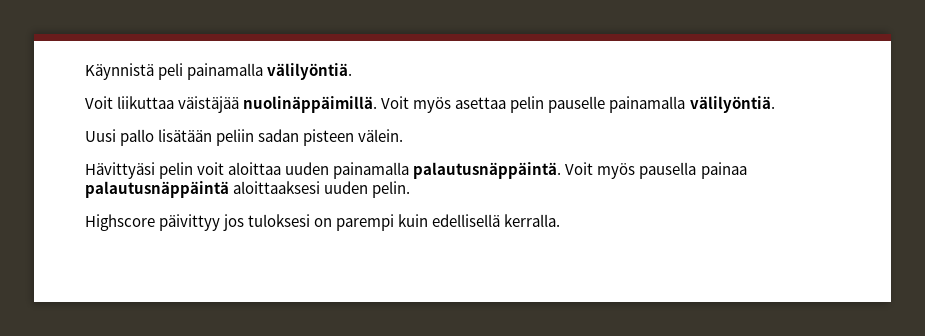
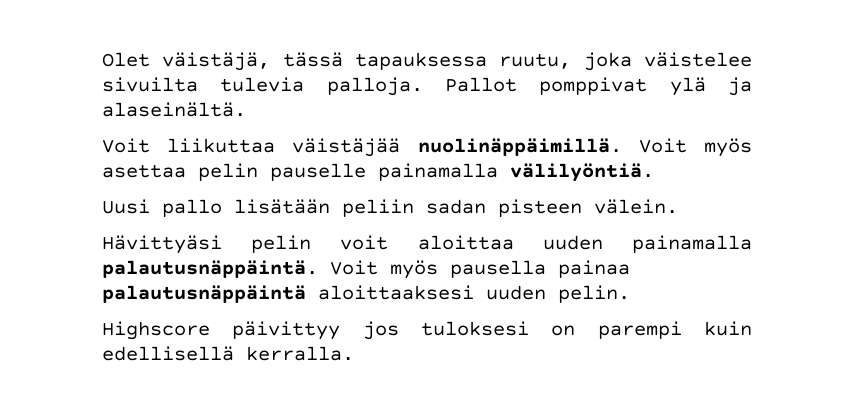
- Käynnistä peli painamalla välilyöntiä.
+ Olet väistäjä, tässä tapauksessa ruutu, joka väistelee sivuilta tulevia palloja. Pallot pomppivat ylä ja alaseinältä.

